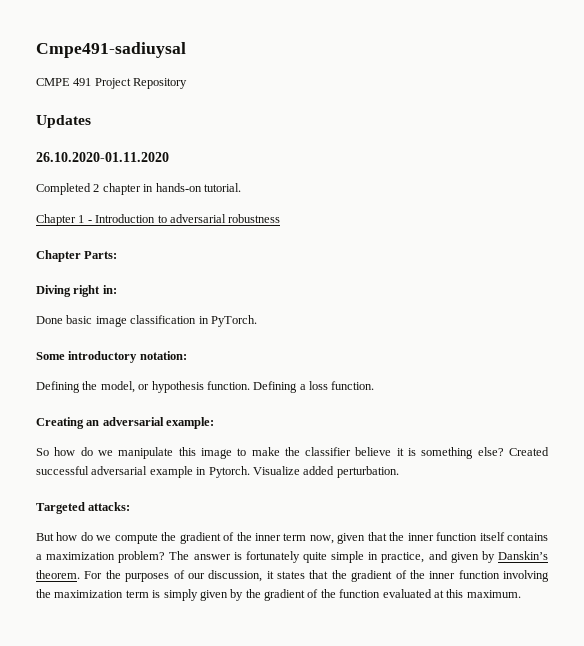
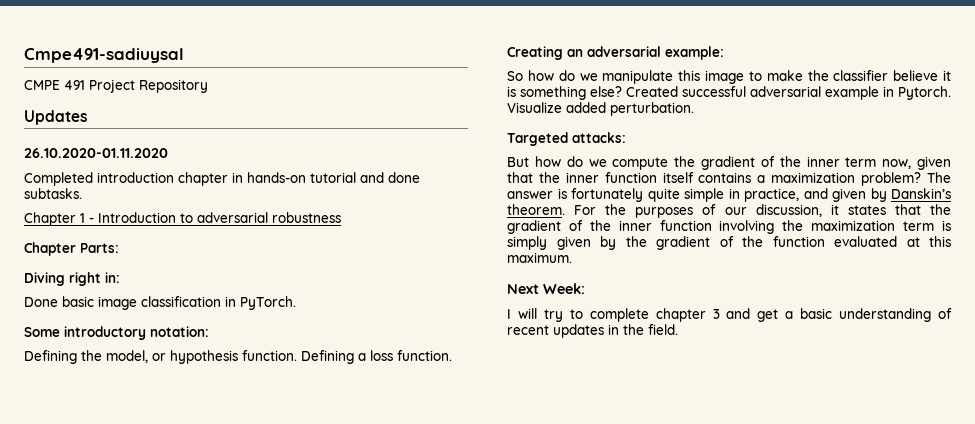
- Completed 2 chapter in hands-on tutorial.
+ Completed introduction chapter in hands-on tutorial and done subtasks.
+ Next Week:
+ I will try to complete chapter 3 and get a basic understanding of recent updates in the field.

